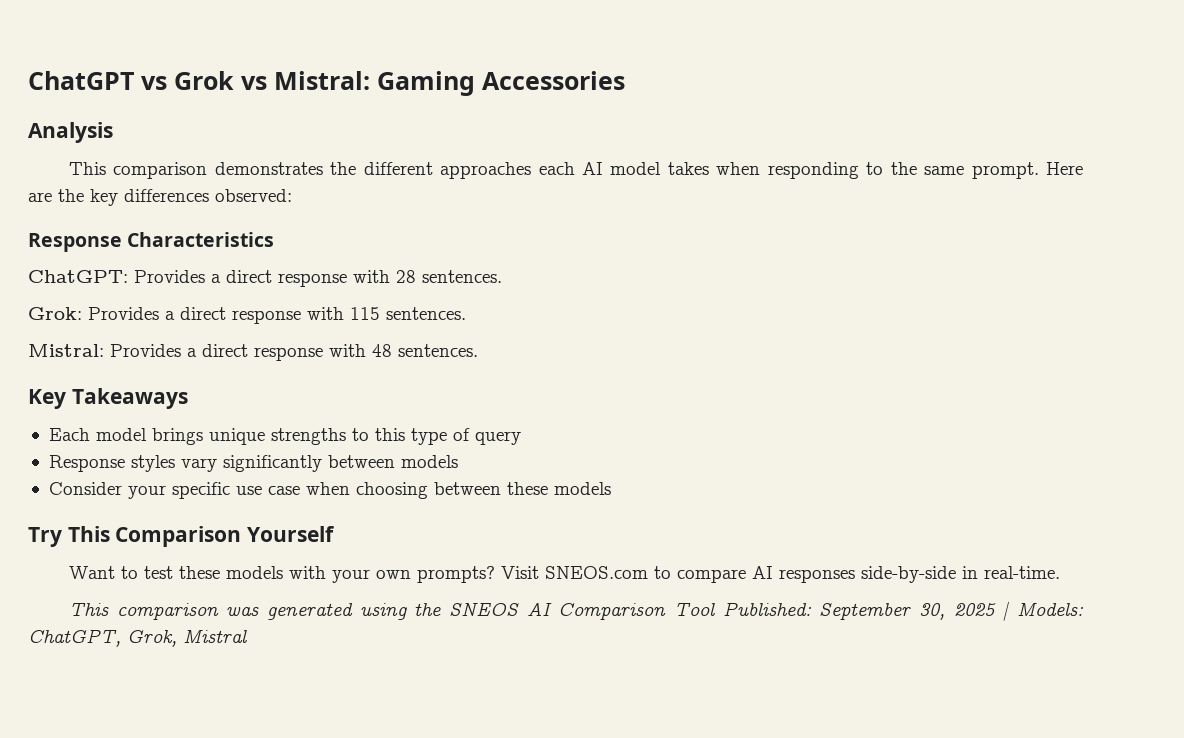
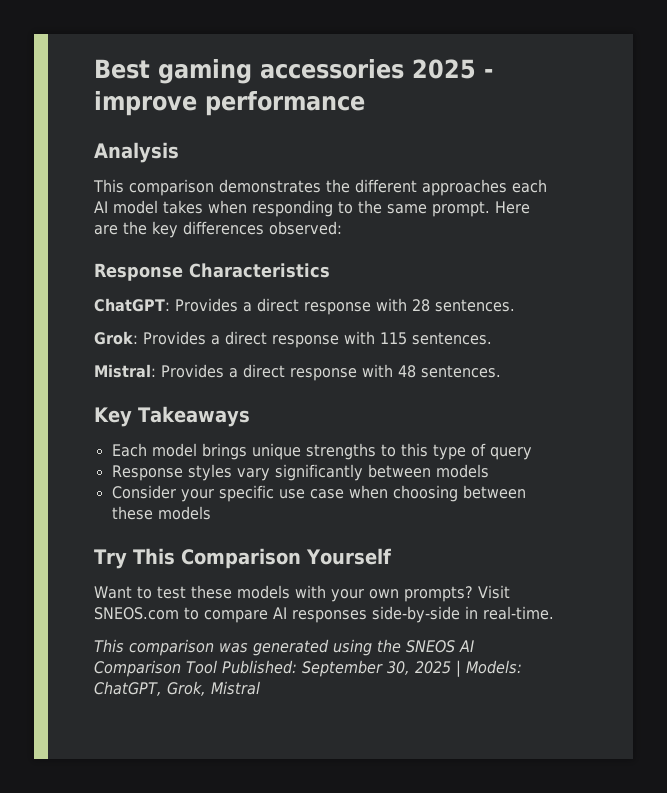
- ChatGPT vs Grok vs Mistral: Gaming Accessories
+ Best gaming accessories 2025 - improve performance

